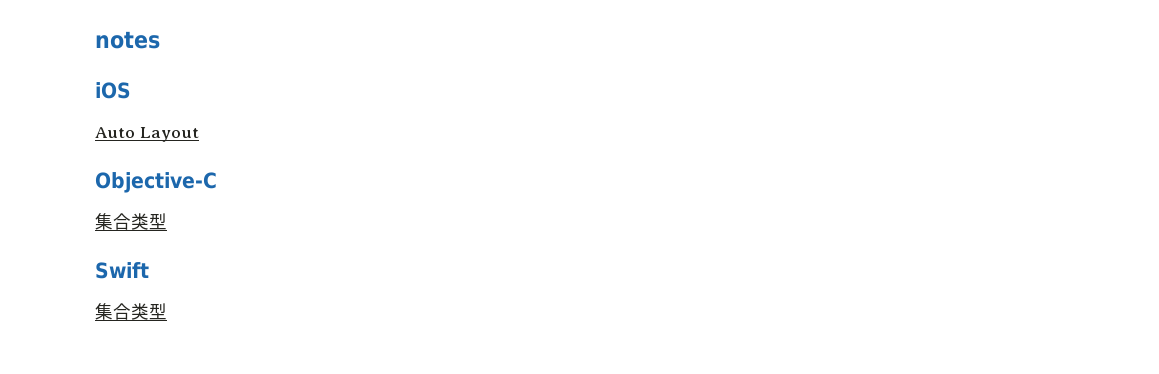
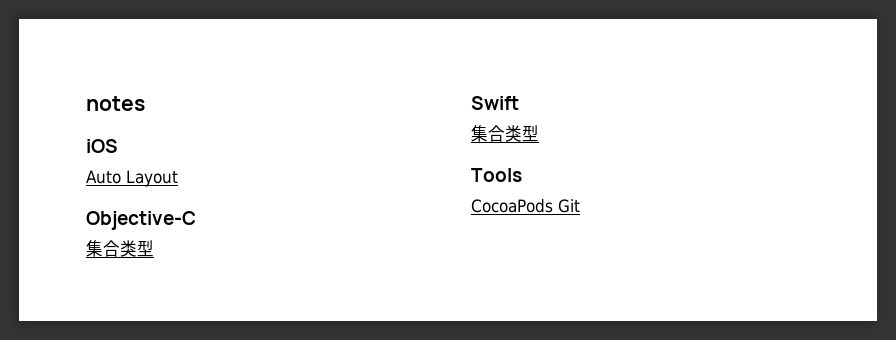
+ Tools
+ CocoaPods Git

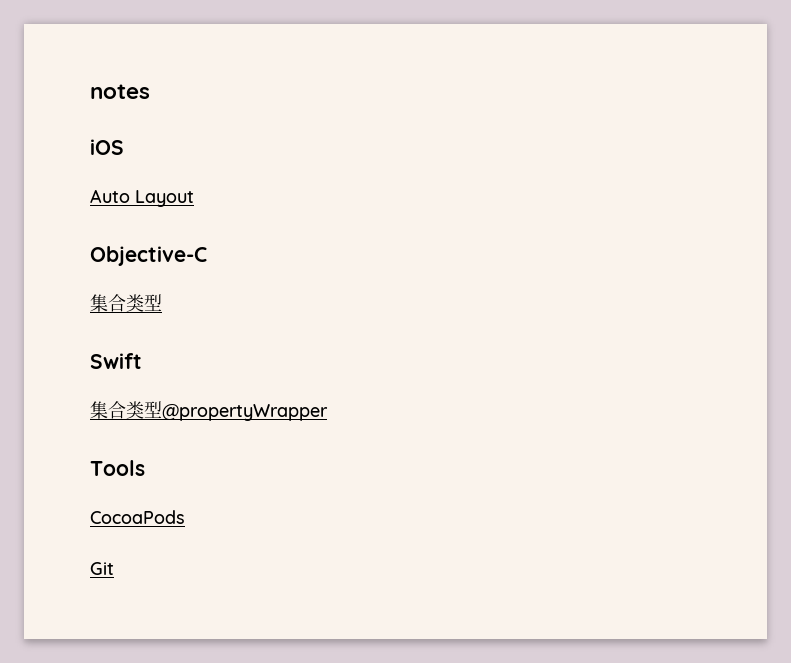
  Swift
- 集合类型
+ 集合类型@propertyWrapper
- CocoaPods Git
+ CocoaPods
+ Git

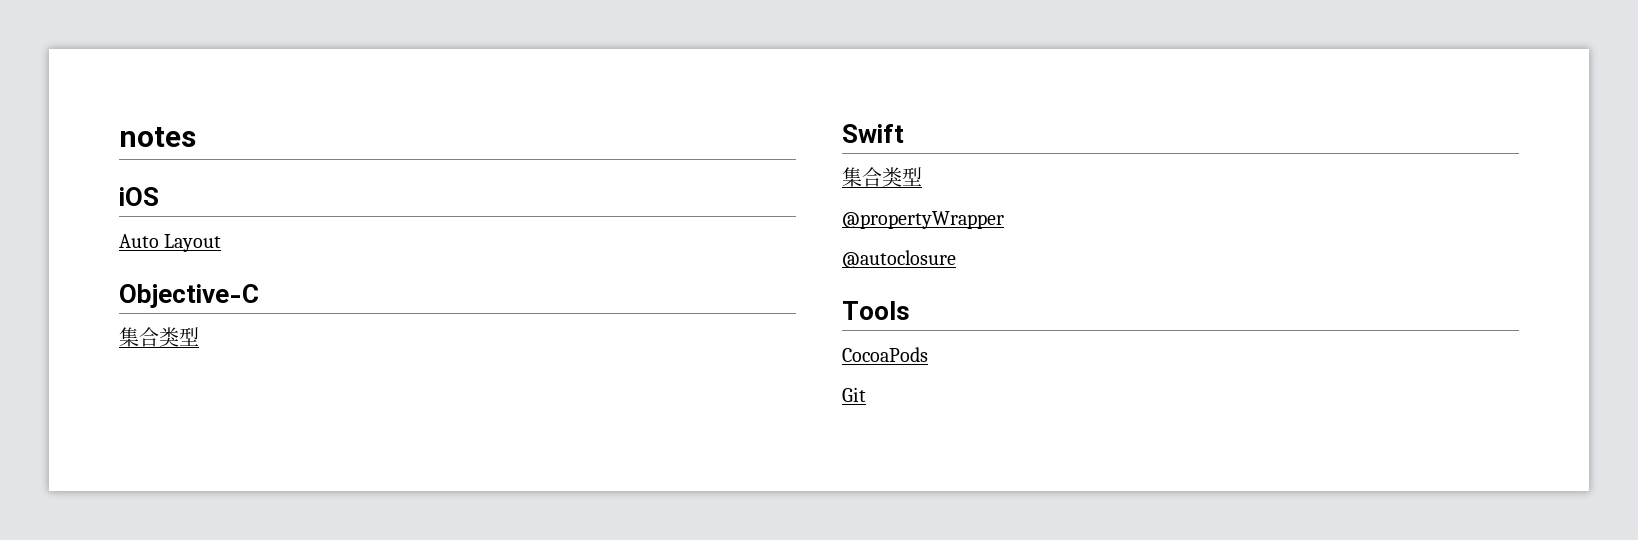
  Swift
- 集合类型@propertyWrapper
+ 集合类型
+ @propertyWrapper
+ @autoclosure

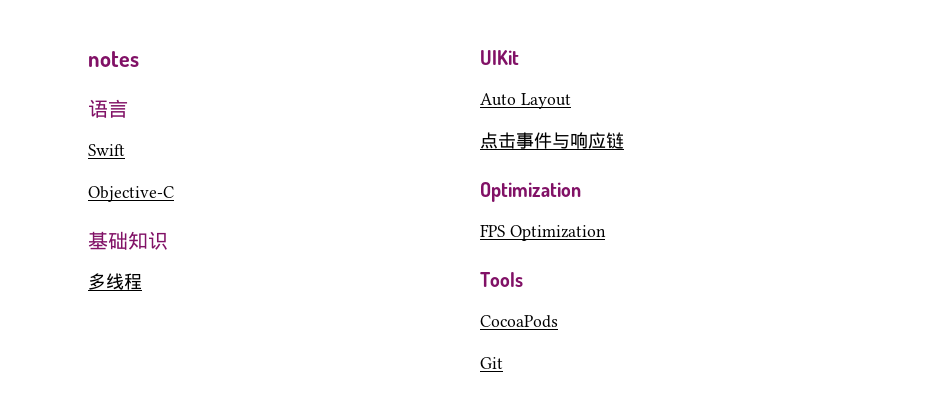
- iOS
+ 语言
+ Swift
+ Objective-C
+ 基础知识
+ 多线程
+ UIKit
  Auto Layout
- Objective-C
- 集合类型
- Swift
- 集合类型
- @propertyWrapper
- @autoclosure
+ 点击事件与响应链
+ Optimization
+ FPS Optimization

